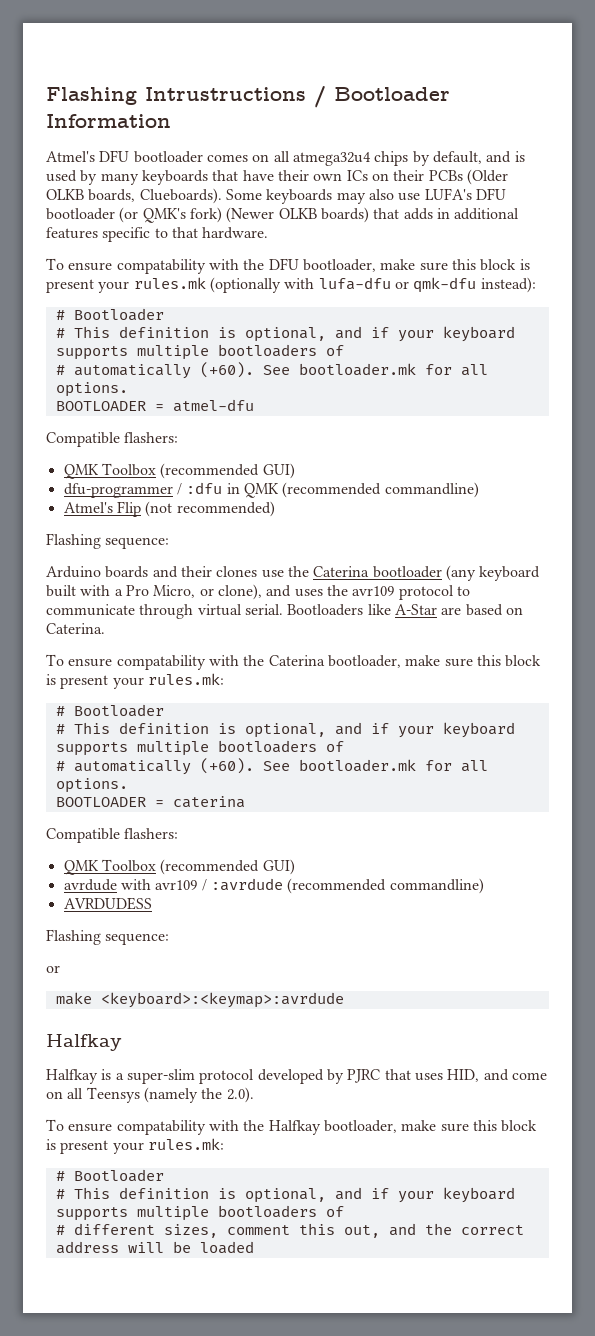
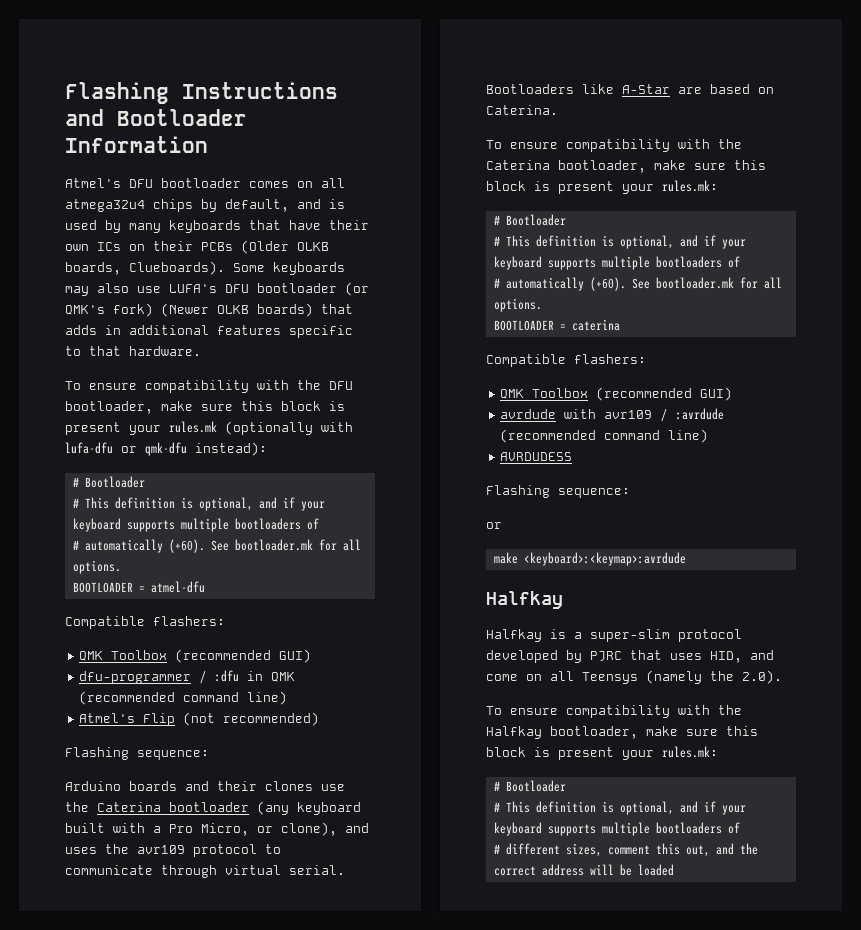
- Flashing Intrustructions / Bootloader Information
+ Flashing Instructions and Bootloader Information
- To ensure compatability with the DFU bootloader, make sure this block is present your rules.mk (optionally with lufa-dfu or qmk-dfu instead):
+ To ensure compatibility with the DFU bootloader, make sure this block is present your rules.mk (optionally with lufa-dfu or qmk-dfu instead):
- dfu-programmer / :dfu in QMK (recommended commandline)
+ dfu-programmer / :dfu in QMK (recommended command line)
- To ensure compatability with the Caterina bootloader, make sure this block is present your rules.mk:
+ To ensure compatibility with the Caterina bootloader, make sure this block is present your rules.mk:
- avrdude with avr109 / :avrdude (recommended commandline)
+ avrdude with avr109 / :avrdude (recommended command line)
- To ensure compatability with the Halfkay bootloader, make sure this block is present your rules.mk:
+ To ensure compatibility with the Halfkay bootloader, make sure this block is present your rules.mk:

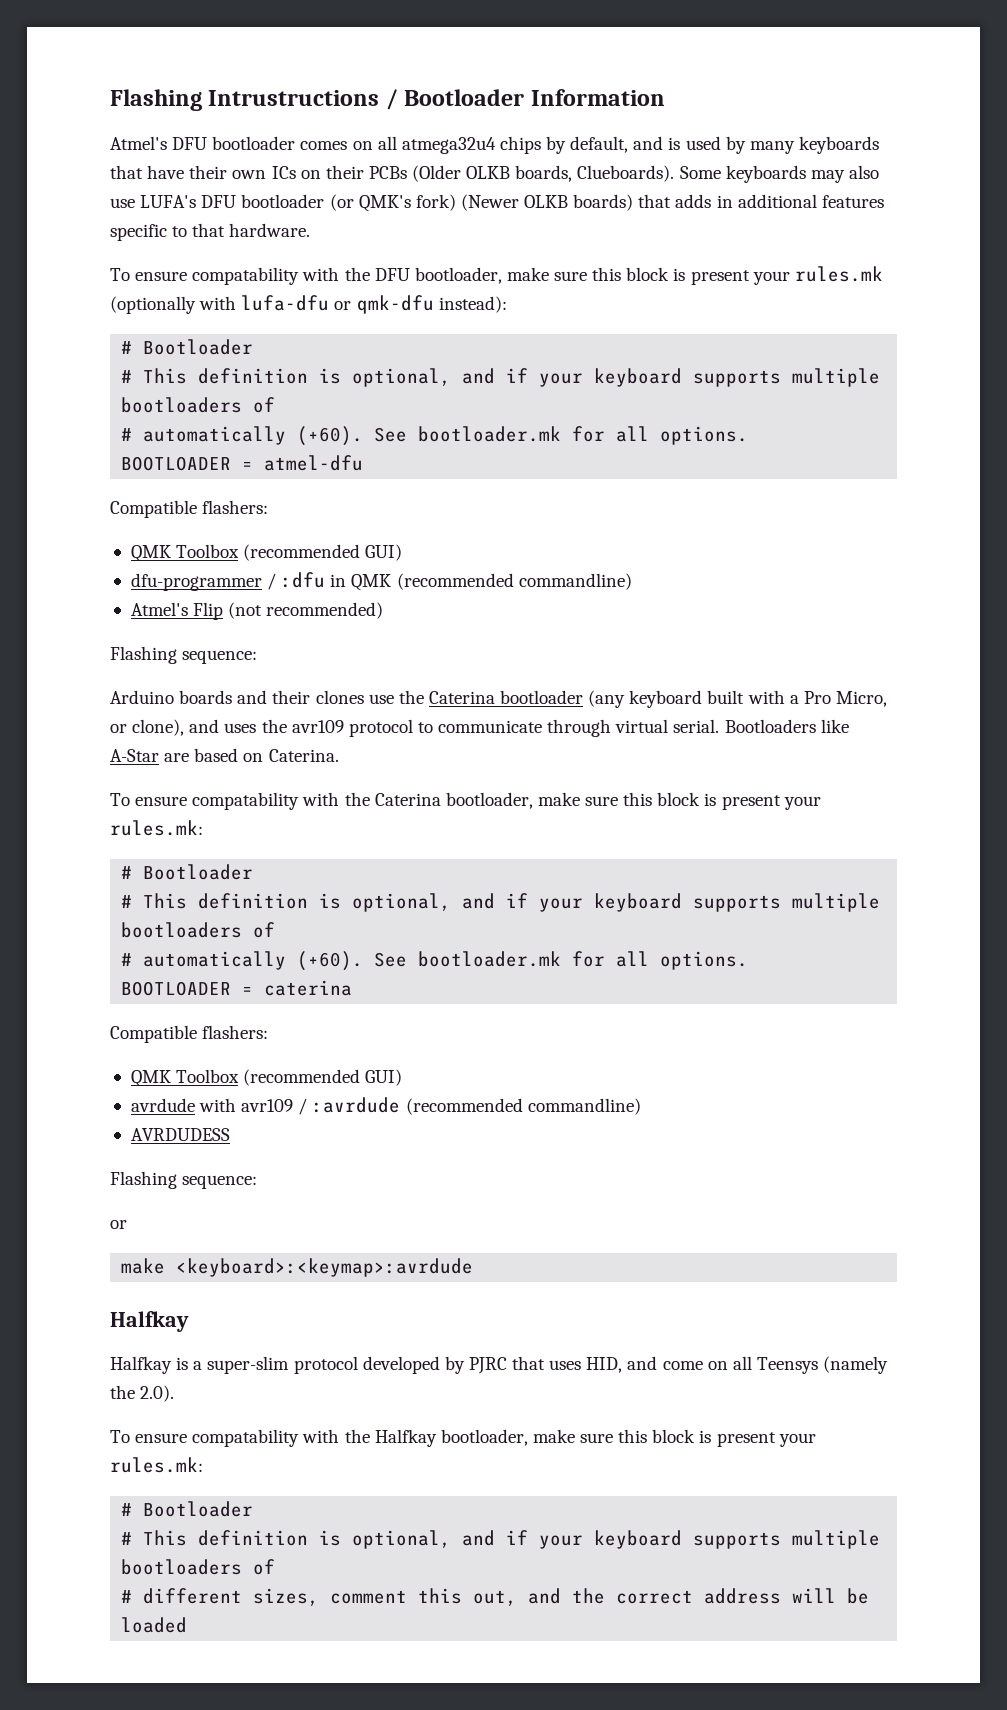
- Flashing Instructions and Bootloader Information
+ Flashing Intrustructions / Bootloader Information
- To ensure compatibility with the DFU bootloader, make sure this block is present your rules.mk (optionally with lufa-dfu or qmk-dfu instead):
+ To ensure compatability with the DFU bootloader, make sure this block is present your rules.mk (optionally with lufa-dfu or qmk-dfu instead):
- dfu-programmer / :dfu in QMK (recommended command line)
+ dfu-programmer / :dfu in QMK (recommended commandline)
- To ensure compatibility with the Caterina bootloader, make sure this block is present your rules.mk:
+ To ensure compatability with the Caterina bootloader, make sure this block is present your rules.mk:
- avrdude with avr109 / :avrdude (recommended command line)
+ avrdude with avr109 / :avrdude (recommended commandline)
- To ensure compatibility with the Halfkay bootloader, make sure this block is present your rules.mk:
+ To ensure compatability with the Halfkay bootloader, make sure this block is present your rules.mk:

